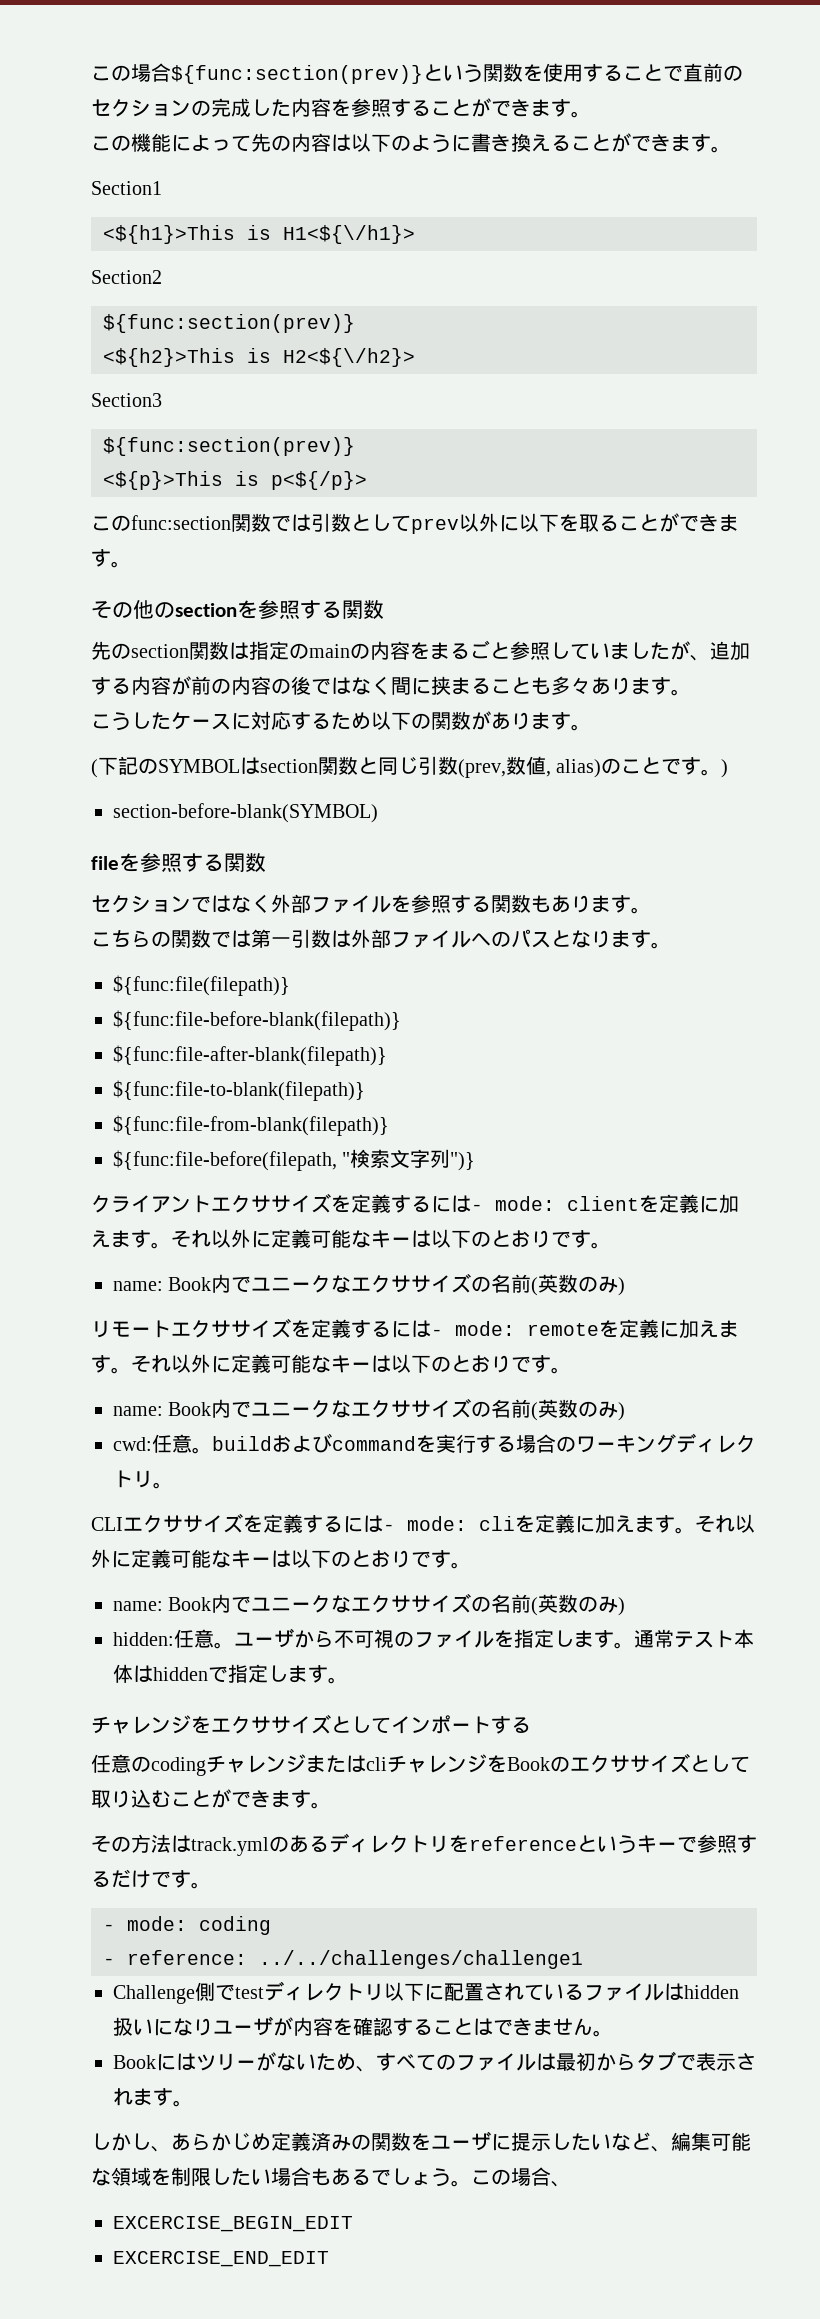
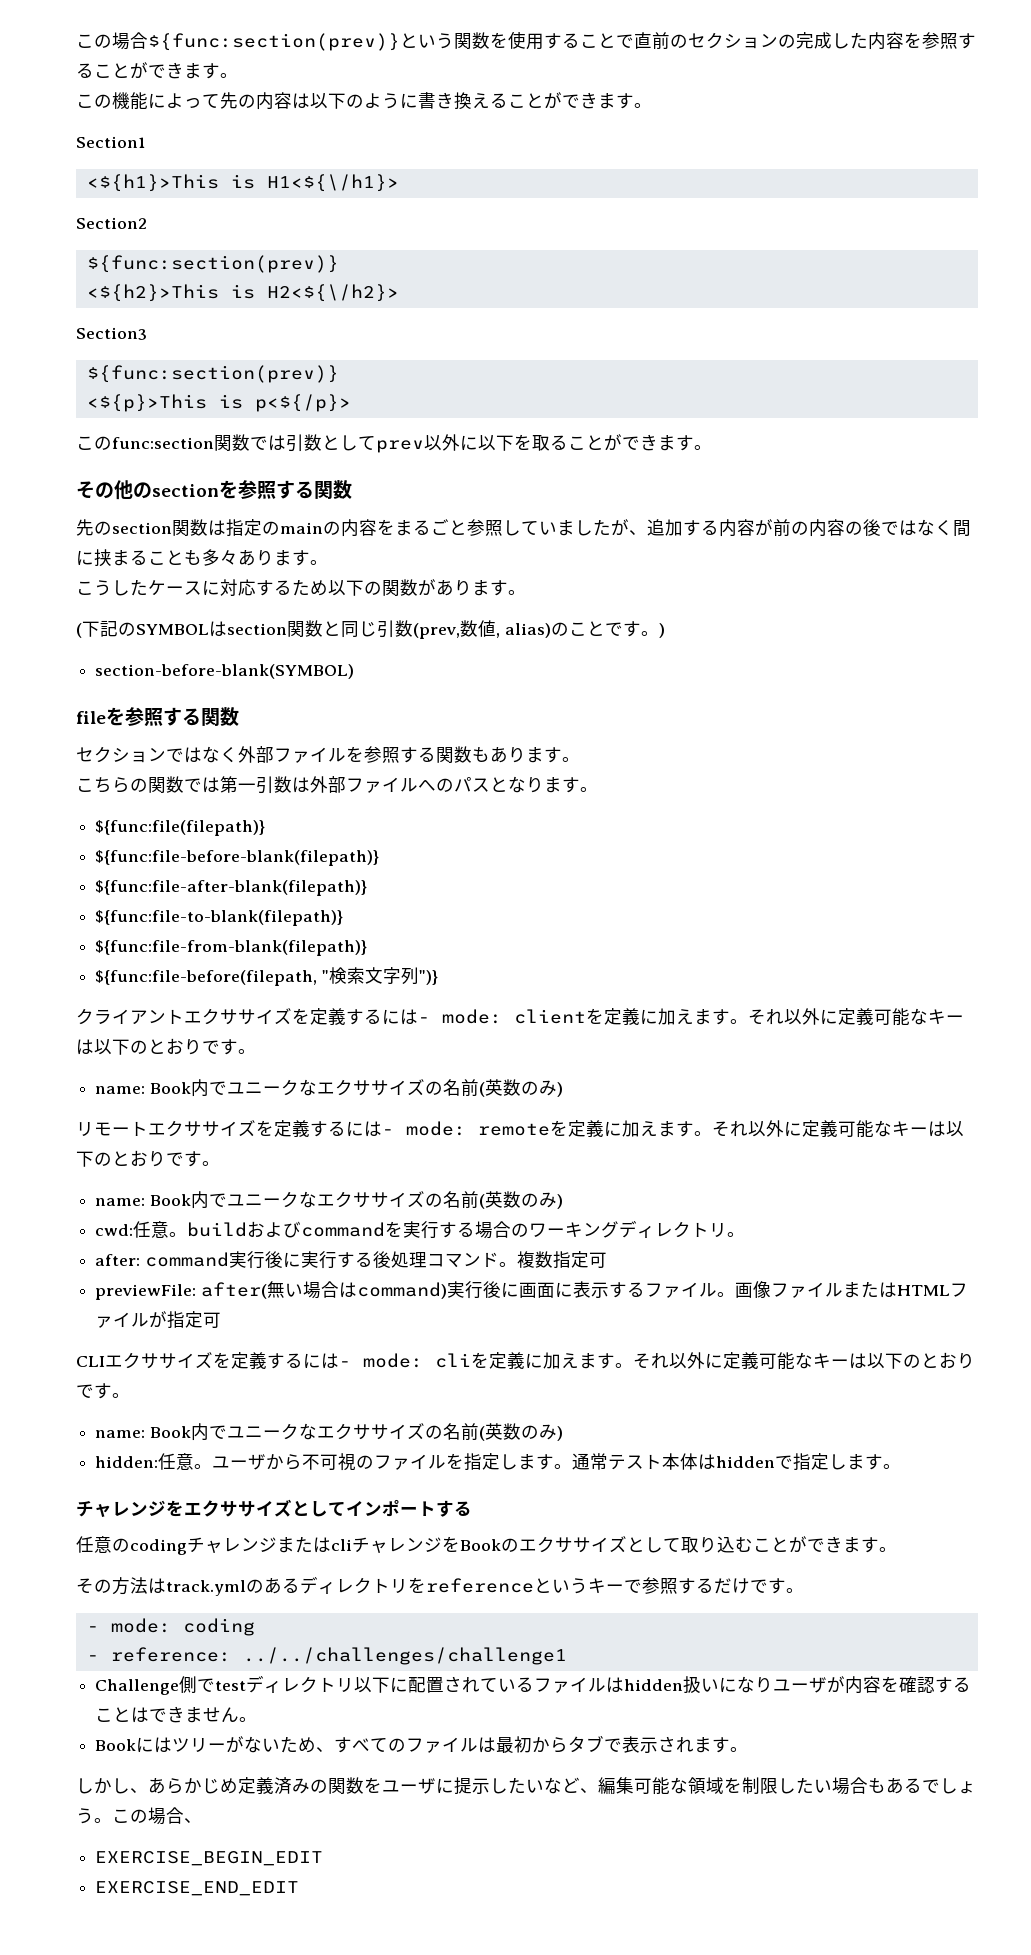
+ after: command実行後に実行する後処理コマンド。複数指定可
+ previewFile: after(無い場合はcommand)実行後に画面に表示するファイル。画像ファイルまたはHTMLファイルが指定可
- EXCERCISE_BEGIN_EDIT
- EXCERCISE_END_EDIT
+ EXERCISE_BEGIN_EDIT
+ EXERCISE_END_EDIT

